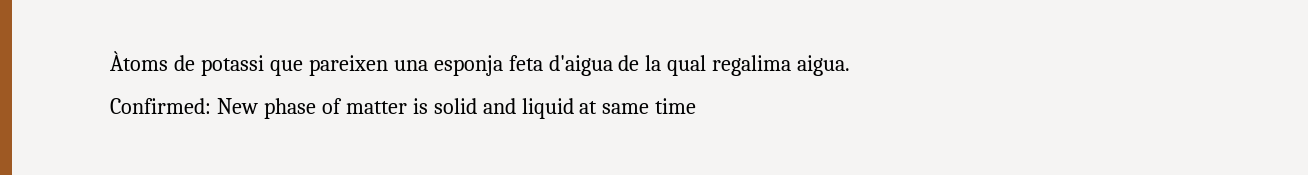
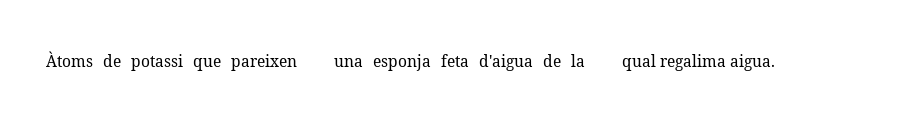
- Confirmed: New phase of matter is solid and liquid at same time

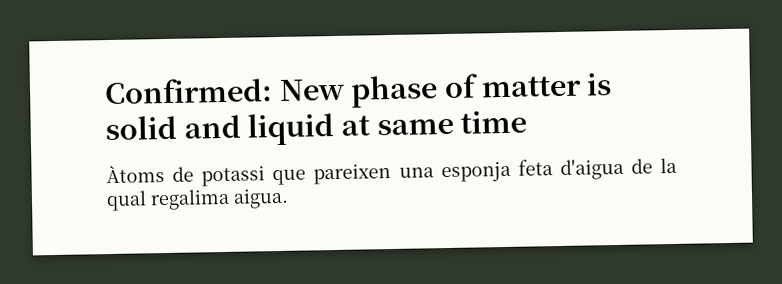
+ Confirmed: New phase of matter is solid and liquid at same time

